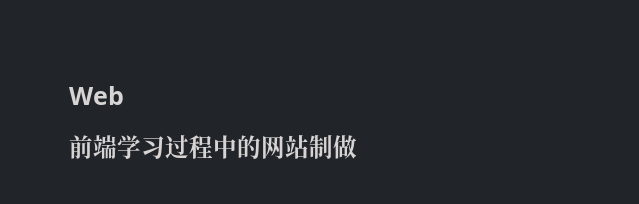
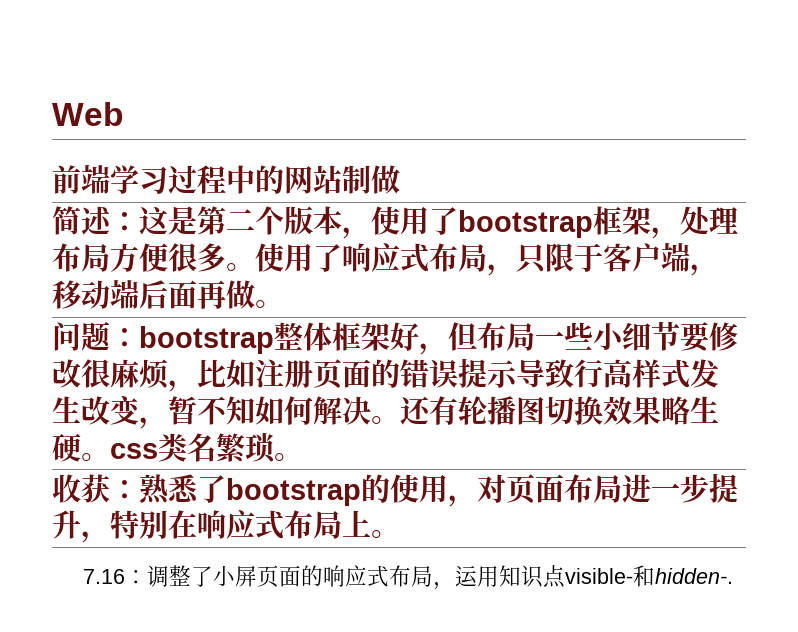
+ 简述：这是第二个版本，使用了bootstrap框架，处理布局方便很多。使用了响应式布局，只限于客户端，移动端后面再做。
+ 问题：bootstrap整体框架好，但布局一些小细节要修改很麻烦，比如注册页面的错误提示导致行高样式发生改变，暂不知如何解决。还有轮播图切换效果略生硬。css类名繁琐。
+ 收获：熟悉了bootstrap的使用，对页面布局进一步提升，特别在响应式布局上。
+ 7.16：调整了小屏页面的响应式布局，运用知识点visible-和hidden-.

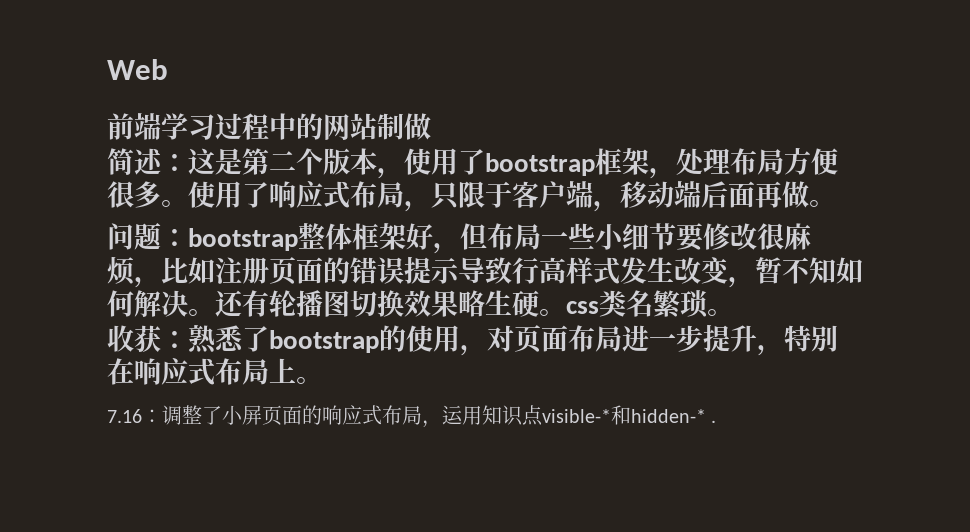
- 7.16：调整了小屏页面的响应式布局，运用知识点visible-和hidden-.
+ 7.16：调整了小屏页面的响应式布局，运用知识点visible-*和hidden-* .

